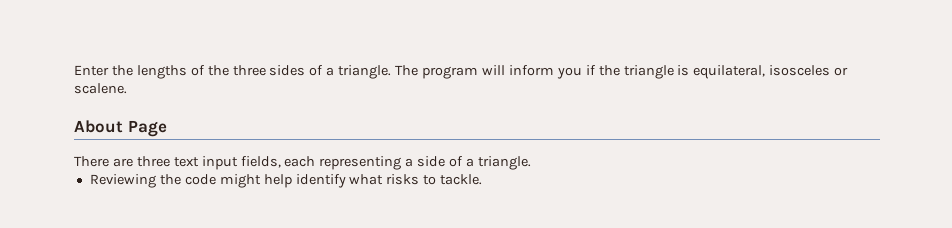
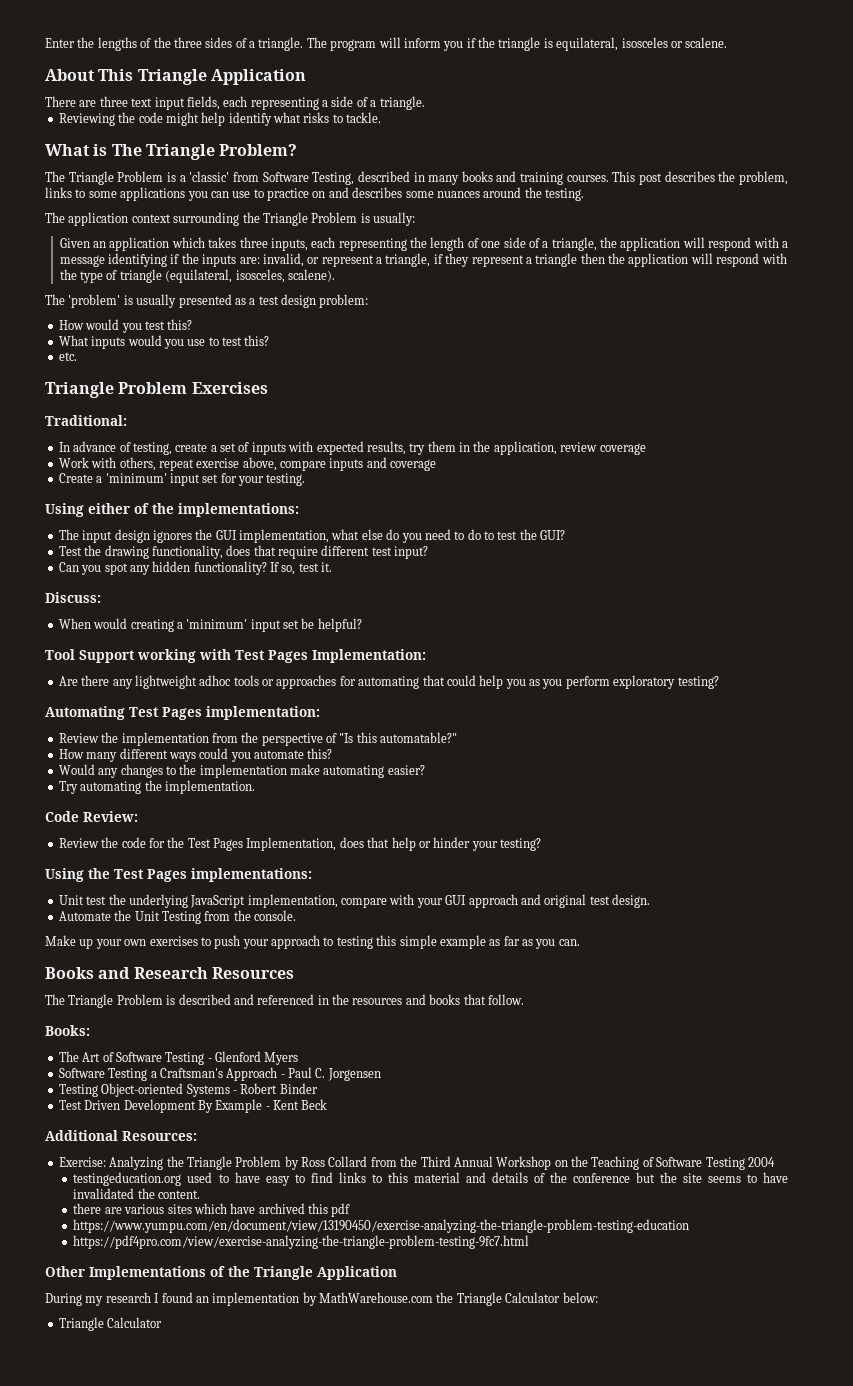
- About Page
+ About This Triangle Application
+ What is The Triangle Problem?
+ The Triangle Problem is a 'classic' from Software Testing, described in many books and training courses. This post describes the problem, links to some applications you can use to practice on and describes some nuances around the testing.
+ The application context surrounding the Triangle Problem is usually:
+ Given an application which takes three inputs, each representing the length of one side of a triangle, the application will respond with a message identifying if the inputs are: invalid, or represent a triangle, if they represent a triangle then the application will respond with the type of triangle (equilateral, isosceles, scalene).
+ The 'problem' is usually presented as a test design problem:
+ How would you test this?
+ What inputs would you use to test this?
+ etc.
+ Triangle Problem Exercises
+ Traditional:
+ In advance of testing, create a set of inputs with expected results, try them in the application, review coverage
+ Work with others, repeat exercise above, compare inputs and coverage
+ Create a 'minimum' input set for your testing.
+ Using either of the implementations:
+ The input design ignores the GUI implementation, what else do you need to do to test the GUI?
+ Test the drawing functionality, does that require different test input?
+ Can you spot any hidden functionality? If so, test it.
+ Discuss:
+ When would creating a 'minimum' input set be helpful?
+ Tool Support working with Test Pages Implementation:
+ Are there any lightweight adhoc tools or approaches for automating that could help you as you perform exploratory testing?
+ Automating Test Pages implementation:
+ Review the implementation from the perspective of "Is this automatable?"
+ How many different ways could you automate this?
+ Would any changes to the implementation make automating easier?
+ Try automating the implementation.
+ Code Review:
+ Review the code for the Test Pages Implementation, does that help or hinder your testing?
+ Using the Test Pages implementations:
+ Unit test the underlying JavaScript implementation, compare with your GUI approach and original test design.
+ Automate the Unit Testing from the console.
+ Make up your own exercises to push your approach to testing this simple example as far as you can.
+ Books and Research Resources
+ The Triangle Problem is described and referenced in the resources and books that follow.
+ Books:
+ The Art of Software Testing - Glenford Myers
+ Software Testing a Craftsman's Approach - Paul C. Jorgensen
+ Testing Object-oriented Systems - Robert Binder
+ Test Driven Development By Example - Kent Beck
+ Additional Resources:
+ Exercise: Analyzing the Triangle Problem by Ross Collard from the Third Annual Workshop on the Teaching of Software Testing 2004
+ testingeducation.org used to have easy to find links to this material and details of the conference but the site seems to have invalidated the content.
+ there are various sites which have archived this pdf
+ https://www.yumpu.com/en/document/view/13190450/exercise-analyzing-the-triangle-problem-testing-education
+ https://pdf4pro.com/view/exercise-analyzing-the-triangle-problem-testing-9fc7.html
+ Other Implementations of the Triangle Application
+ During my research I found an implementation by MathWarehouse.com the Triangle Calculator below:
+ Triangle Calculator

